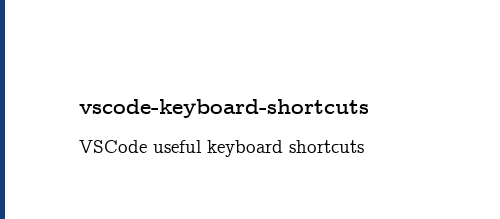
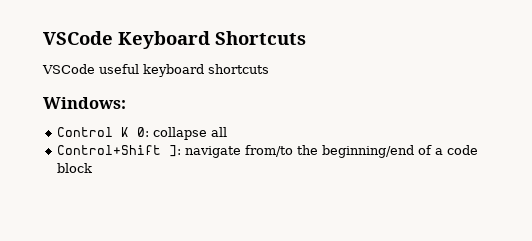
- vscode-keyboard-shortcuts
+ VSCode Keyboard Shortcuts
+ Windows:
+ Control K 0: collapse all
+ Control+Shift ]: navigate from/to the beginning/end of a code block

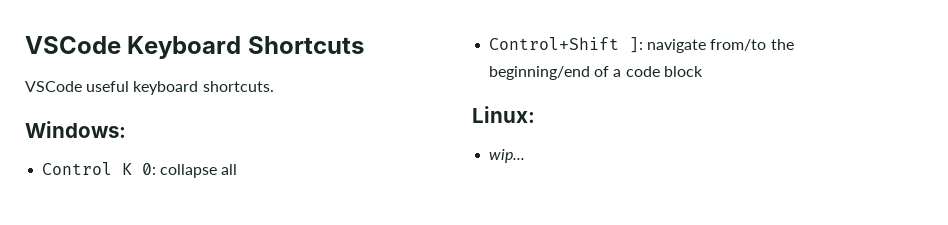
- VSCode useful keyboard shortcuts
+ VSCode useful keyboard shortcuts.
+ Linux:
+ wip...

